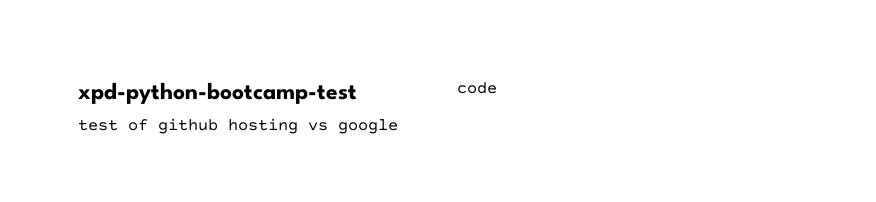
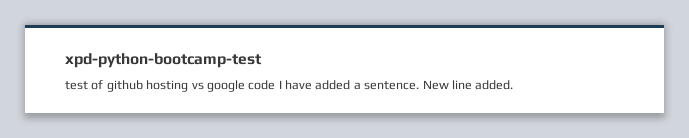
- test of github hosting vs google code
+ test of github hosting vs google code I have added a sentence. New line added.

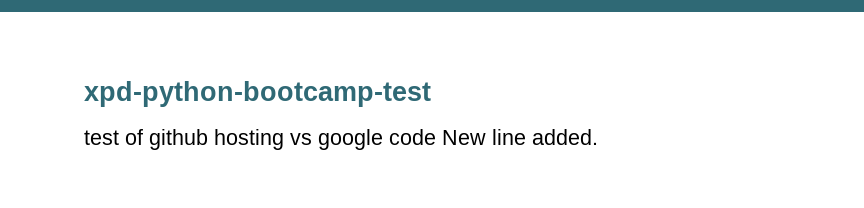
- test of github hosting vs google code I have added a sentence. New line added.
+ test of github hosting vs google code New line added.

